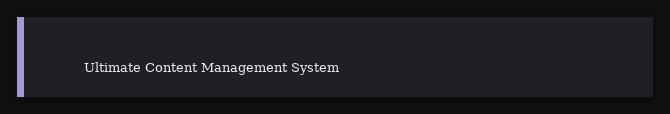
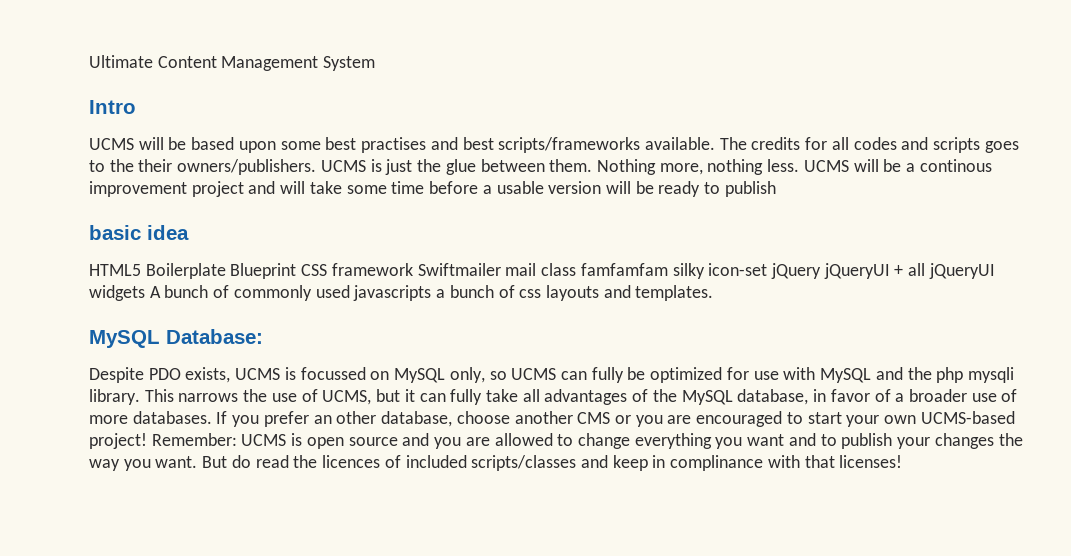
+ Intro
+ UCMS will be based upon some best practises and best scripts/frameworks available. The credits for all codes and scripts goes to the their owners/publishers. UCMS is just the glue between them. Nothing more, nothing less. UCMS will be a continous improvement project and will take some time before a usable version will be ready to publish
+ basic idea
+ HTML5 Boilerplate Blueprint CSS framework Swiftmailer mail class famfamfam silky icon-set jQuery jQueryUI + all jQueryUI widgets A bunch of commonly used javascripts a bunch of css layouts and templates.
+ MySQL Database:
+ Despite PDO exists, UCMS is focussed on MySQL only, so UCMS can fully be optimized for use with MySQL and the php mysqli library. This narrows the use of UCMS, but it can fully take all advantages of the MySQL database, in favor of a broader use of more databases. If you prefer an other database, choose another CMS or you are encouraged to start your own UCMS-based project! Remember: UCMS is open source and you are allowed to change everything you want and to publish your changes the way you want. But do read the licences of included scripts/classes and keep in complinance with that licenses!

